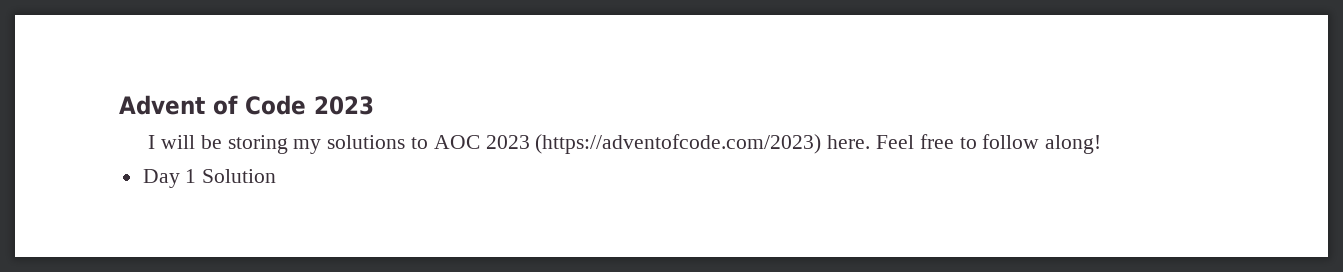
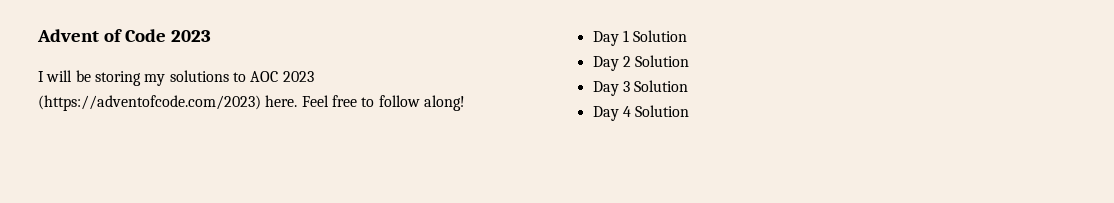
+ Day 2 Solution
+ Day 3 Solution
+ Day 4 Solution

